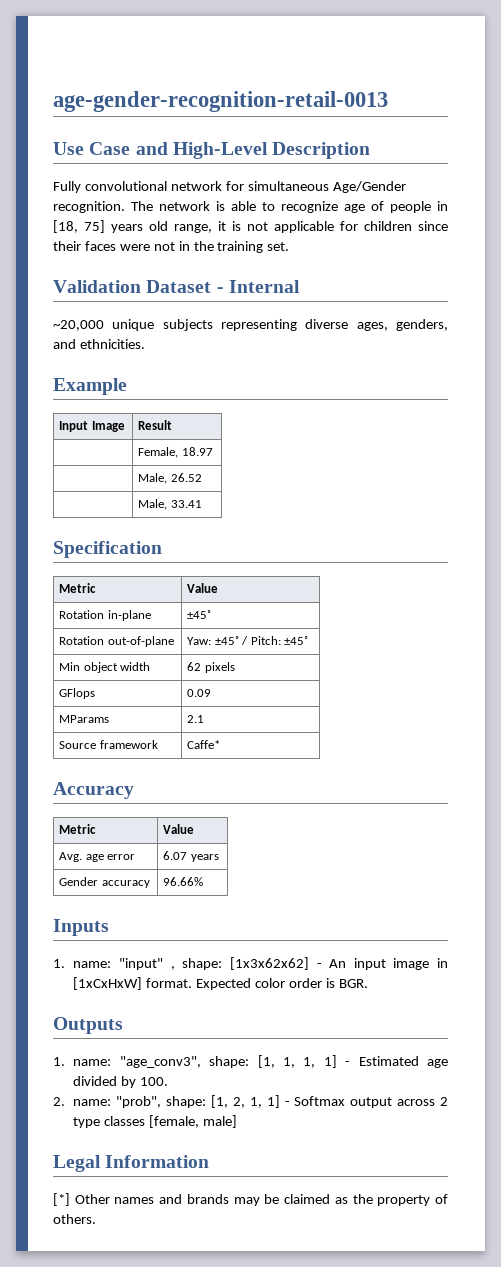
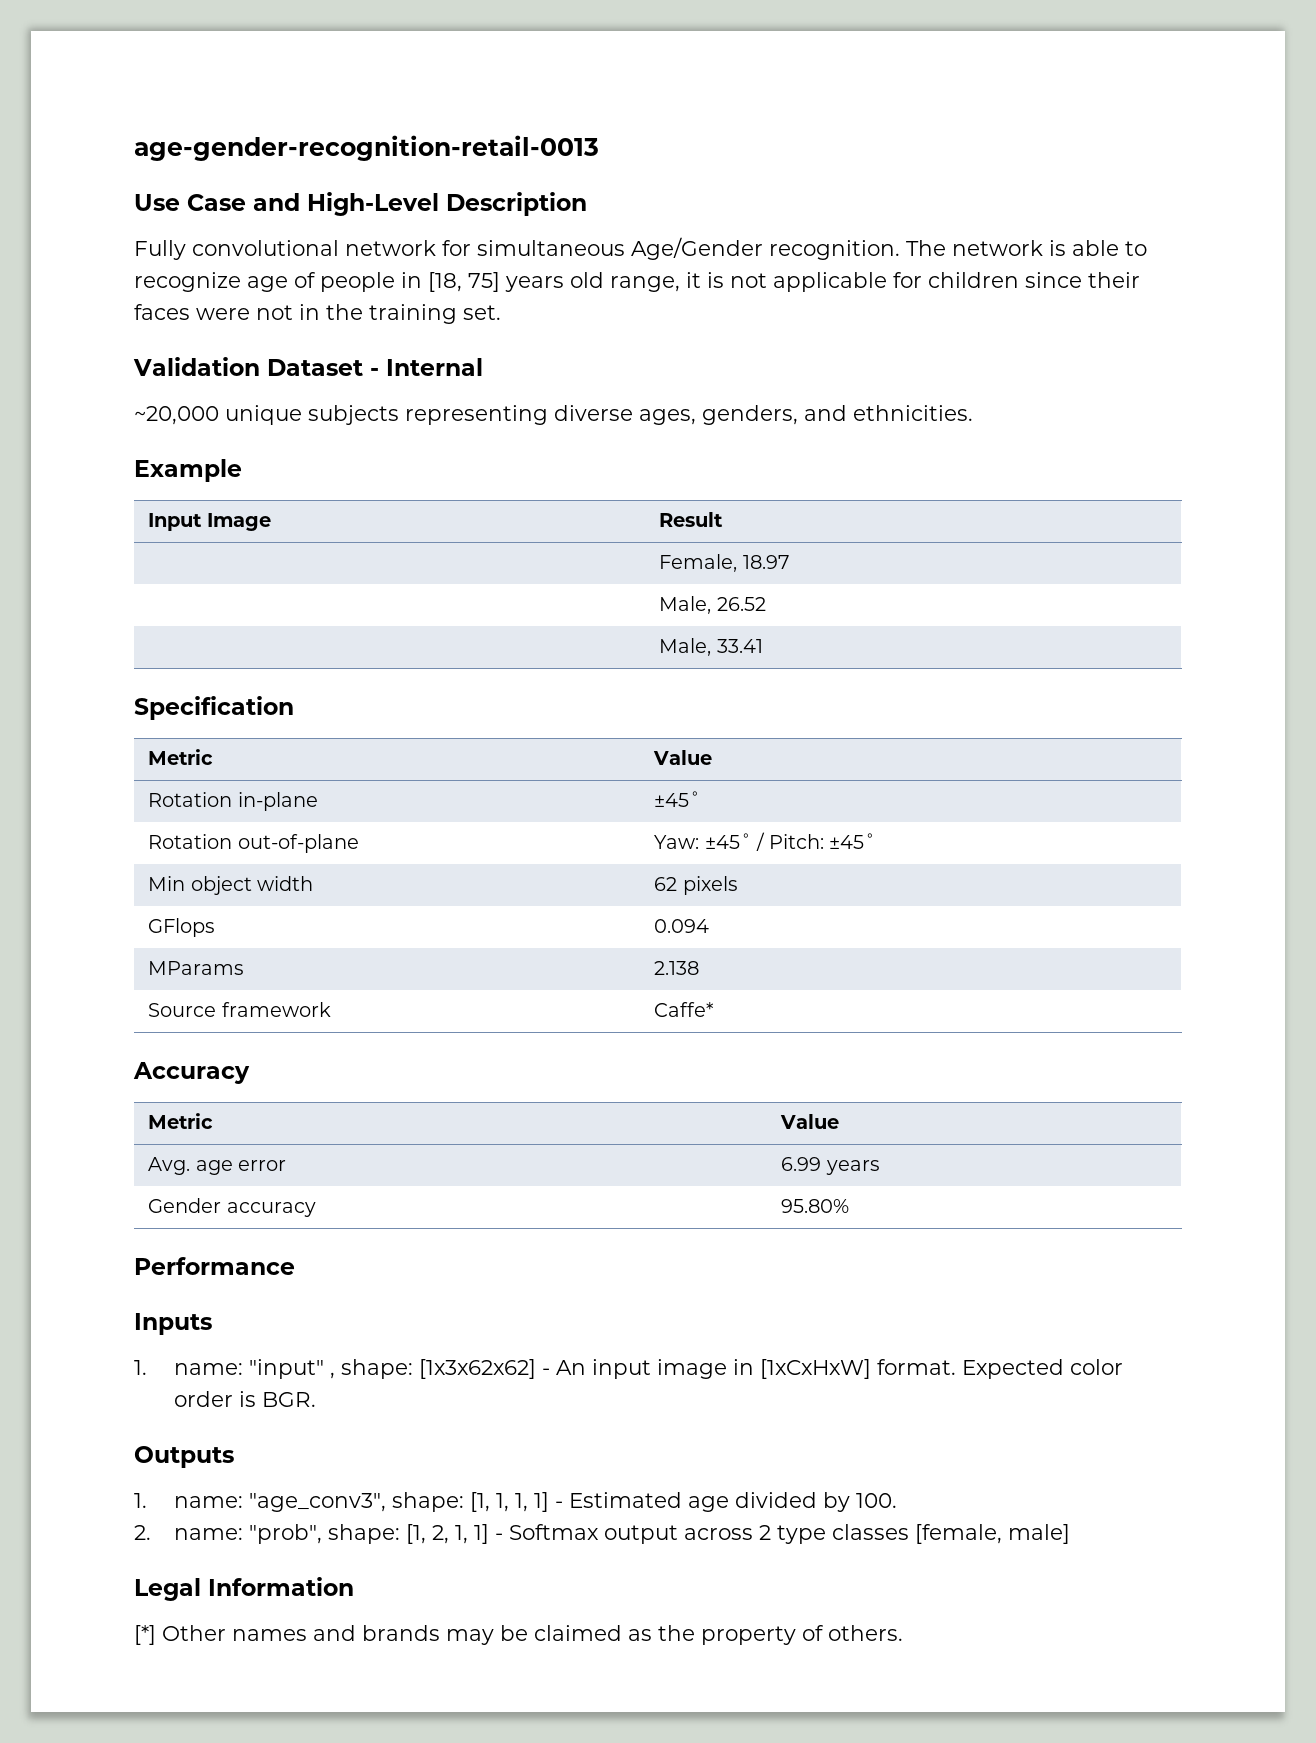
- GFlops | 0.09
+ GFlops | 0.094
- MParams | 2.1
+ MParams | 2.138
- Avg. age error | 6.07 years
+ Avg. age error | 6.99 years
- Gender accuracy | 96.66%
+ Gender accuracy | 95.80%
+ Performance

